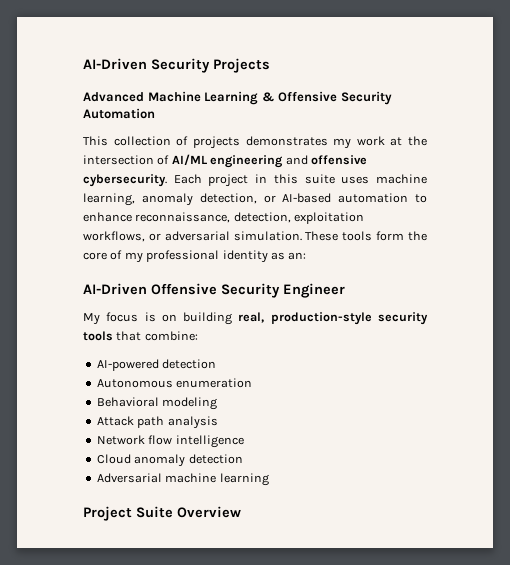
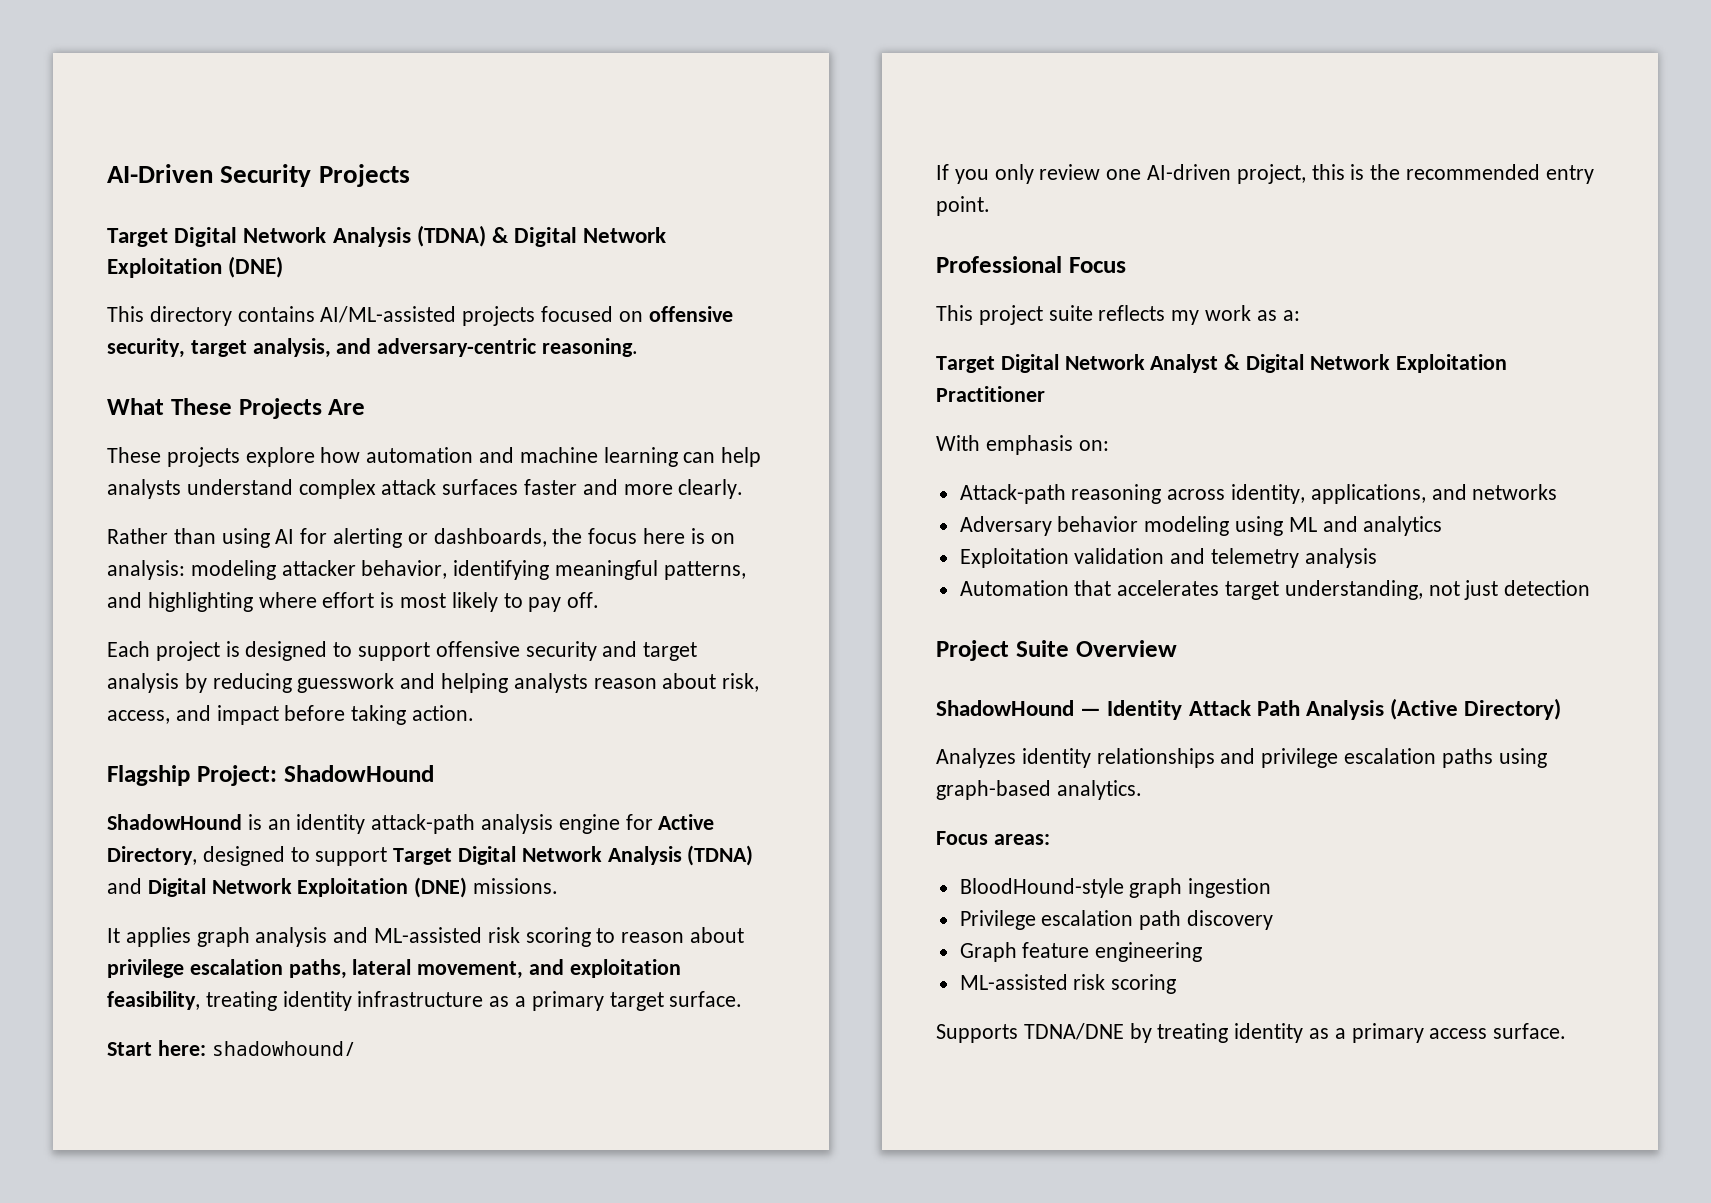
- Advanced Machine Learning & Offensive Security Automation
- This collection of projects demonstrates my work at the intersection of AI/ML engineering and offensive cybersecurity. Each project in this suite uses machine learning, anomaly detection, or AI-based automation to enhance reconnaissance, detection, exploitation workflows, or adversarial simulation. These tools form the core of my professional identity as an:
- AI-Driven Offensive Security Engineer
- My focus is on building real, production-style security tools that combine:
- AI-powered detection
- Autonomous enumeration
- Behavioral modeling
- Attack path analysis
- Network flow intelligence
- Cloud anomaly detection
- Adversarial machine learning
+ Target Digital Network Analysis (TDNA) & Digital Network Exploitation (DNE)
+ This directory contains AI/ML-assisted projects focused on offensive security, target analysis, and adversary-centric reasoning.
+ What These Projects Are
+ These projects explore how automation and machine learning can help analysts understand complex attack surfaces faster and more clearly.
+ Rather than using AI for alerting or dashboards, the focus here is on analysis: modeling attacker behavior, identifying meaningful patterns, and highlighting where effort is most likely to pay off.
+ Each project is designed to support offensive security and target analysis by reducing guesswork and helping analysts reason about risk, access, and impact before taking action.
+ Flagship Project: ShadowHound
+ ShadowHound is an identity attack-path analysis engine for Active Directory, designed to support Target Digital Network Analysis (TDNA) and Digital Network Exploitation (DNE) missions.
+ It applies graph analysis and ML-assisted risk scoring to reason about privilege escalation paths, lateral movement, and exploitation feasibility, treating identity infrastructure as a primary target surface.
+ Start here: shadowhound/
+ If you only review one AI-driven project, this is the recommended entry point.
+ Professional Focus
+ This project suite reflects my work as a:
+ Target Digital Network Analyst & Digital Network Exploitation Practitioner
+ With emphasis on:
+ Attack-path reasoning across identity, applications, and networks
+ Adversary behavior modeling using ML and analytics
+ Exploitation validation and telemetry analysis
+ Automation that accelerates target understanding, not just detection
  Project Suite Overview
+ ShadowHound — Identity Attack Path Analysis (Active Directory)
+ Analyzes identity relationships and privilege escalation paths using graph-based analytics.
+ Focus areas:
+ BloodHound-style graph ingestion
+ Privilege escalation path discovery
+ Graph feature engineering
+ ML-assisted risk scoring
+ Supports TDNA/DNE by treating identity as a primary access surface.

